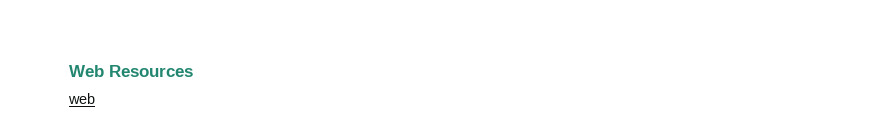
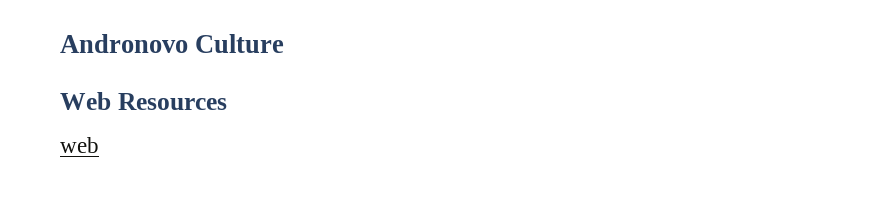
+ Andronovo Culture

